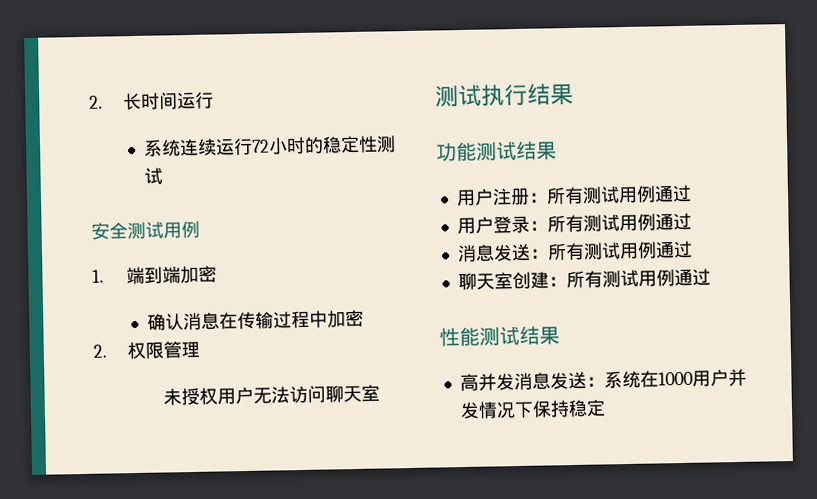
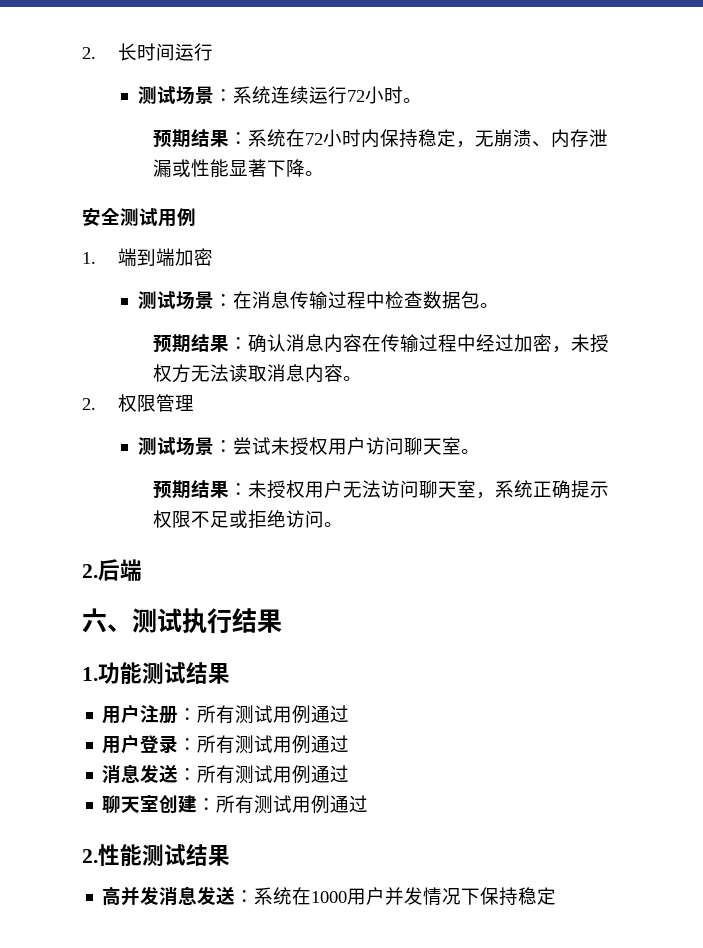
- 系统连续运行72小时的稳定性测试
+ 测试场景：系统连续运行72小时。
+ 预期结果：系统在72小时内保持稳定，无崩溃、内存泄漏或性能显著下降。
- 确认消息在传输过程中加密
+ 测试场景：在消息传输过程中检查数据包。
+ 预期结果：确认消息内容在传输过程中经过加密，未授权方无法读取消息内容。
  2.权限管理
- 未授权用户无法访问聊天室
- 测试执行结果
+ 测试场景：尝试未授权用户访问聊天室。
+ 预期结果：未授权用户无法访问聊天室，系统正确提示权限不足或拒绝访问。
+ 2.后端
+ 六、测试执行结果
- 功能测试结果
+ 1.功能测试结果
- 性能测试结果
+ 2.性能测试结果

